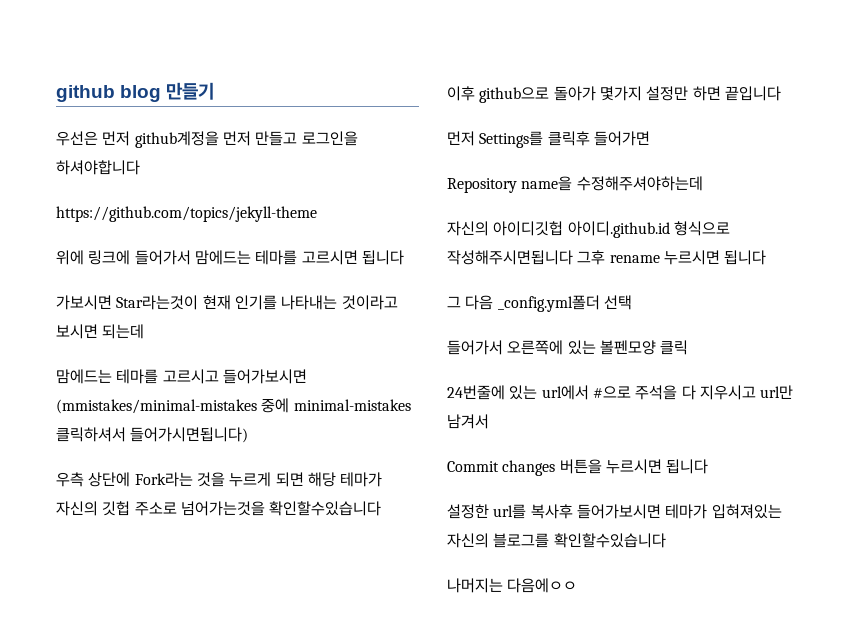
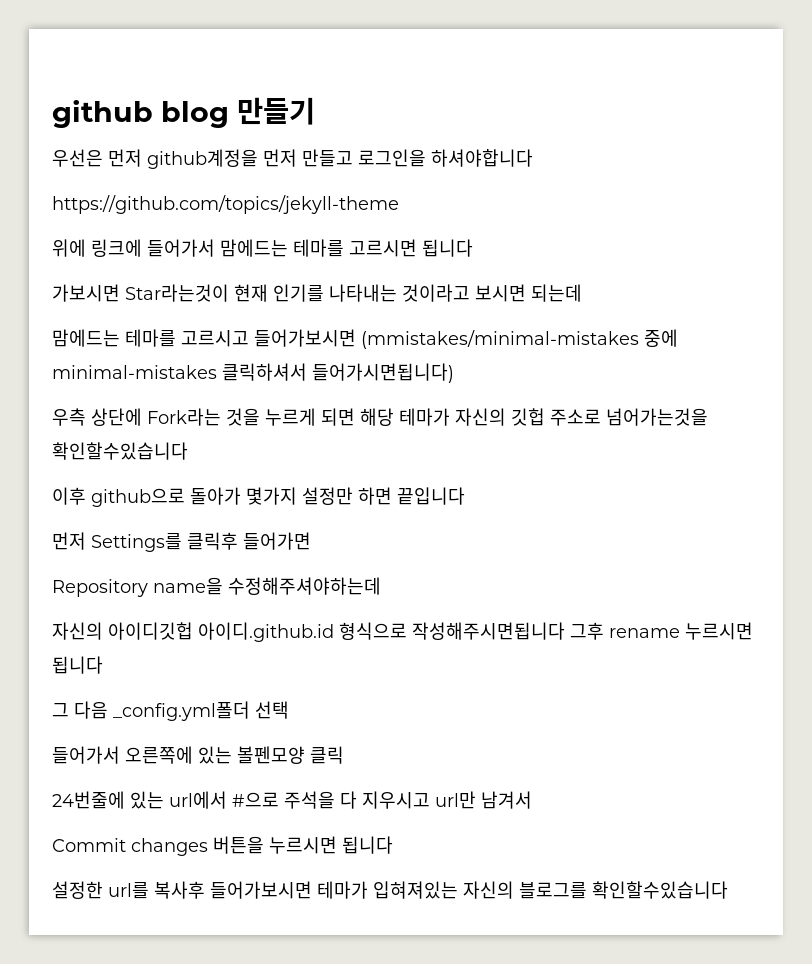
- 나머지는 다음에ㅇㅇ

